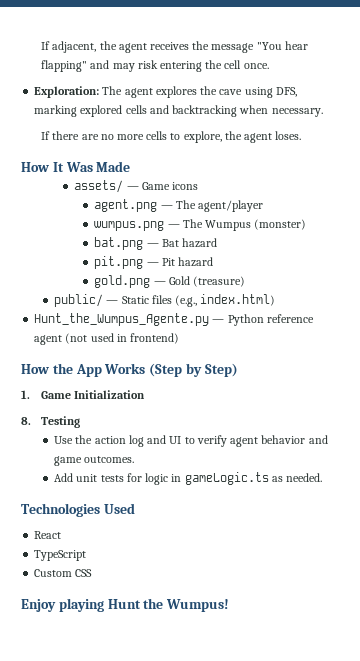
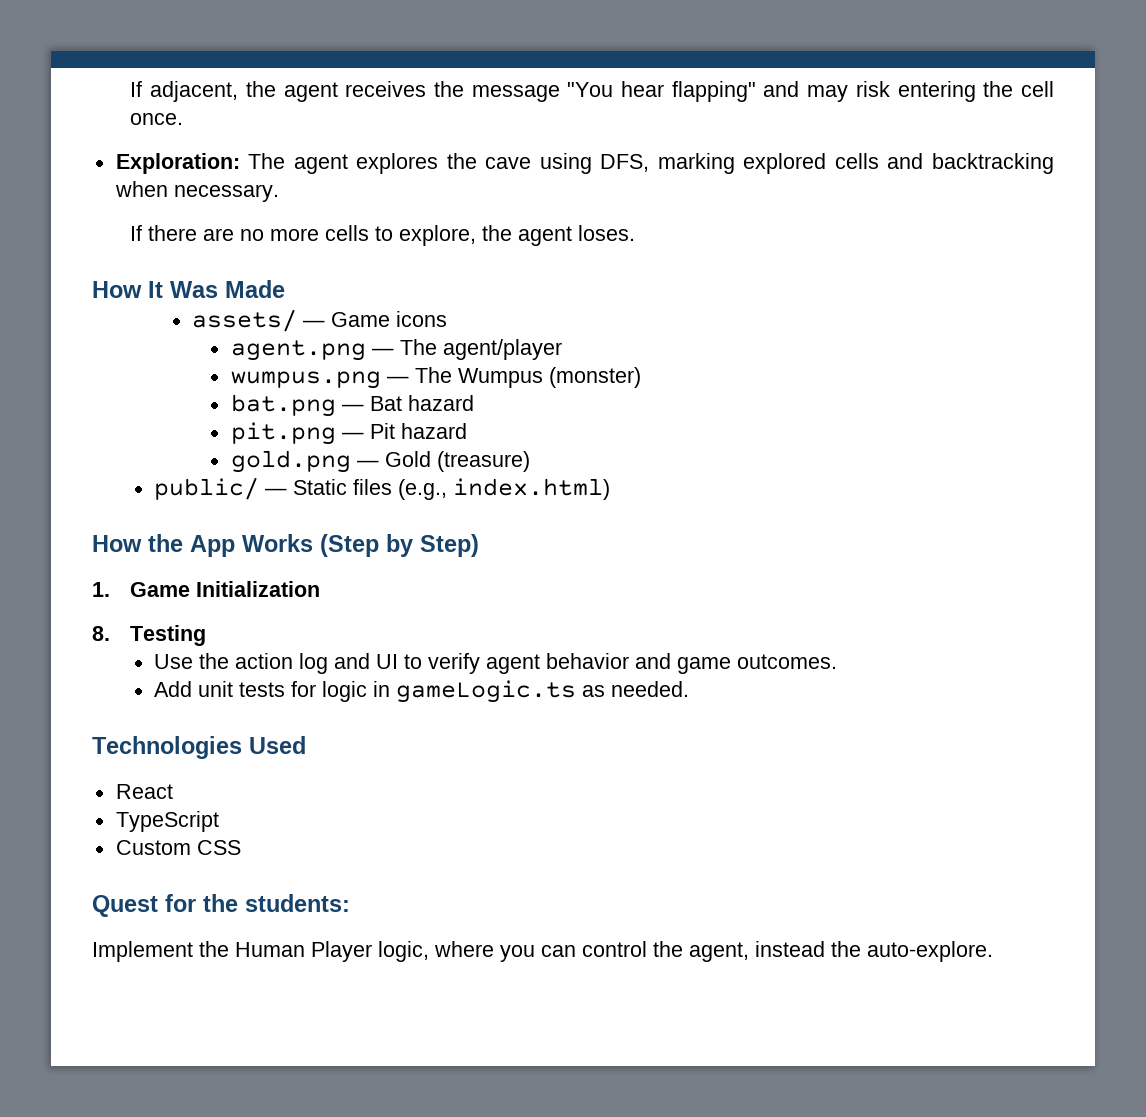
- Hunt_the_Wumpus_Agente.py — Python reference agent (not used in frontend)
- Enjoy playing Hunt the Wumpus!
+ Quest for the students:
+ Implement the Human Player logic, where you can control the agent, instead the auto-explore.

